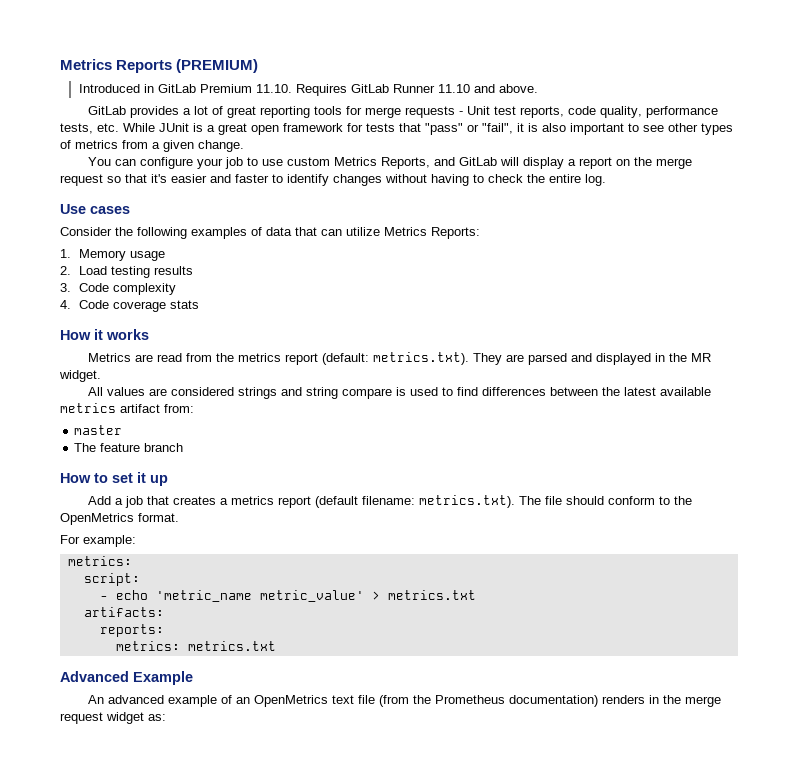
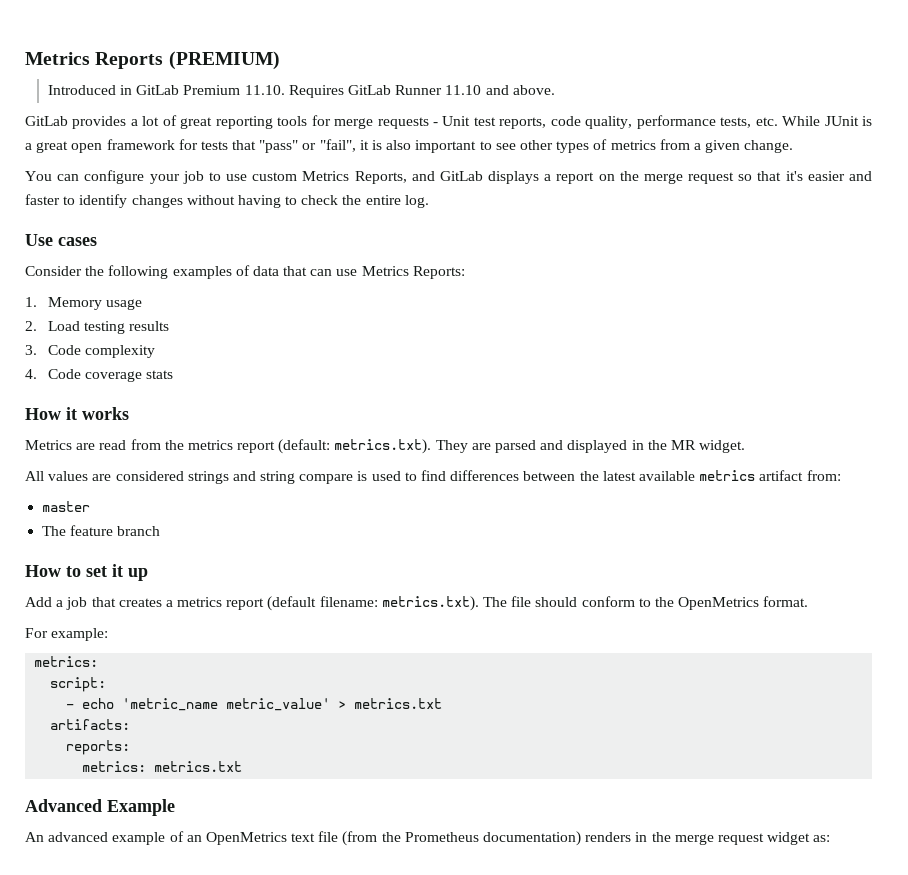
- You can configure your job to use custom Metrics Reports, and GitLab will display a report on the merge request so that it's easier and faster to identify changes without having to check the entire log.
+ You can configure your job to use custom Metrics Reports, and GitLab displays a report on the merge request so that it's easier and faster to identify changes without having to check the entire log.
- Consider the following examples of data that can utilize Metrics Reports:
+ Consider the following examples of data that can use Metrics Reports:

